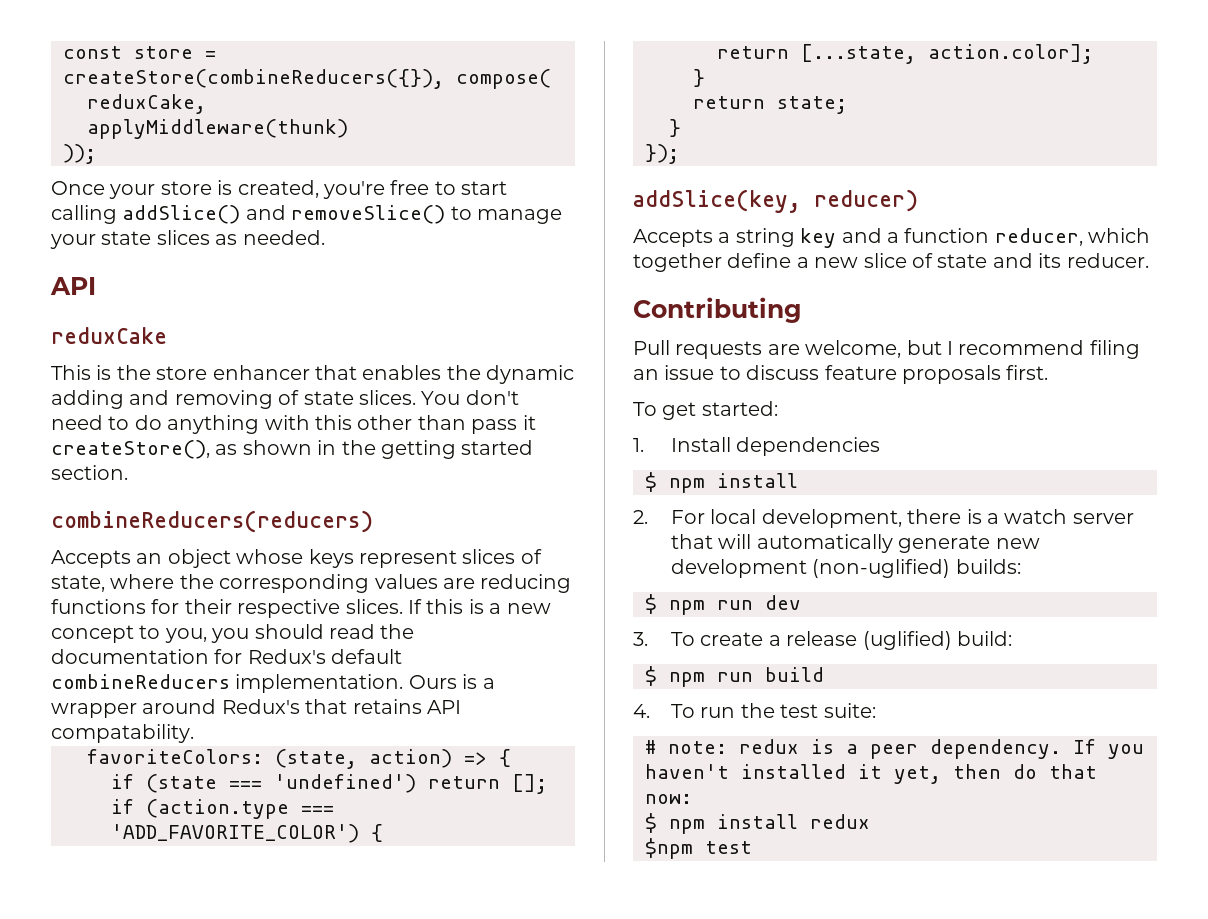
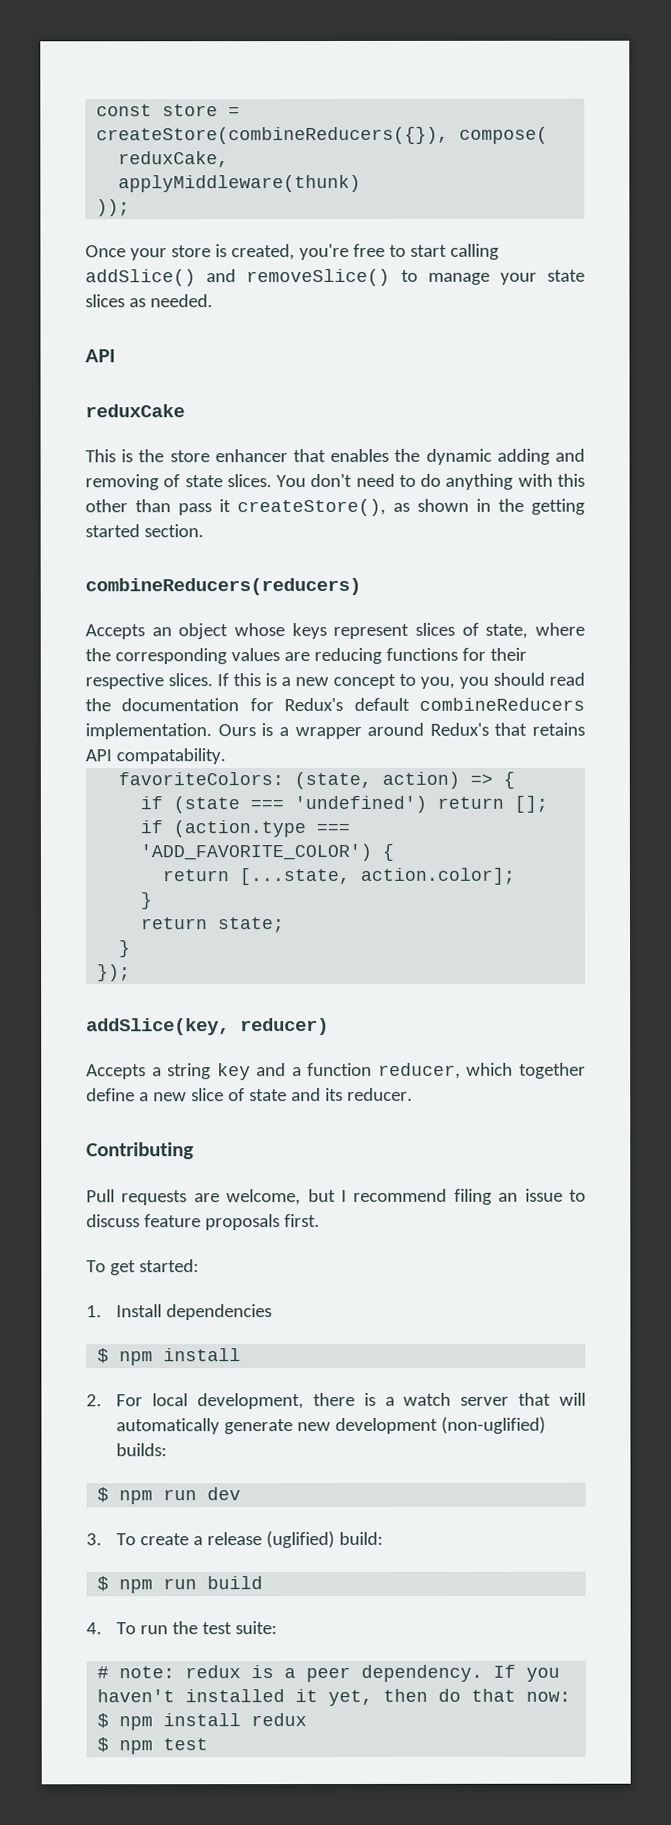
- $npm test
+ $ npm test

